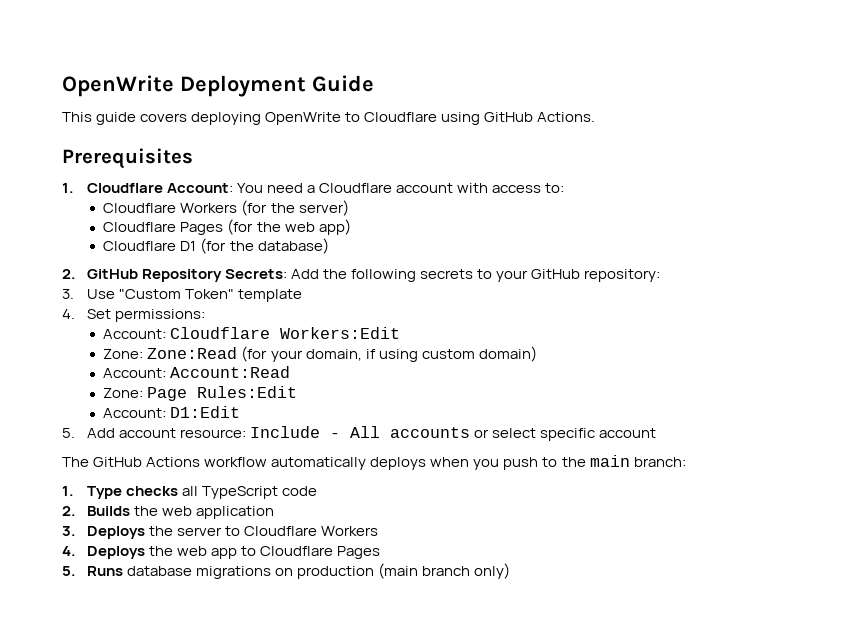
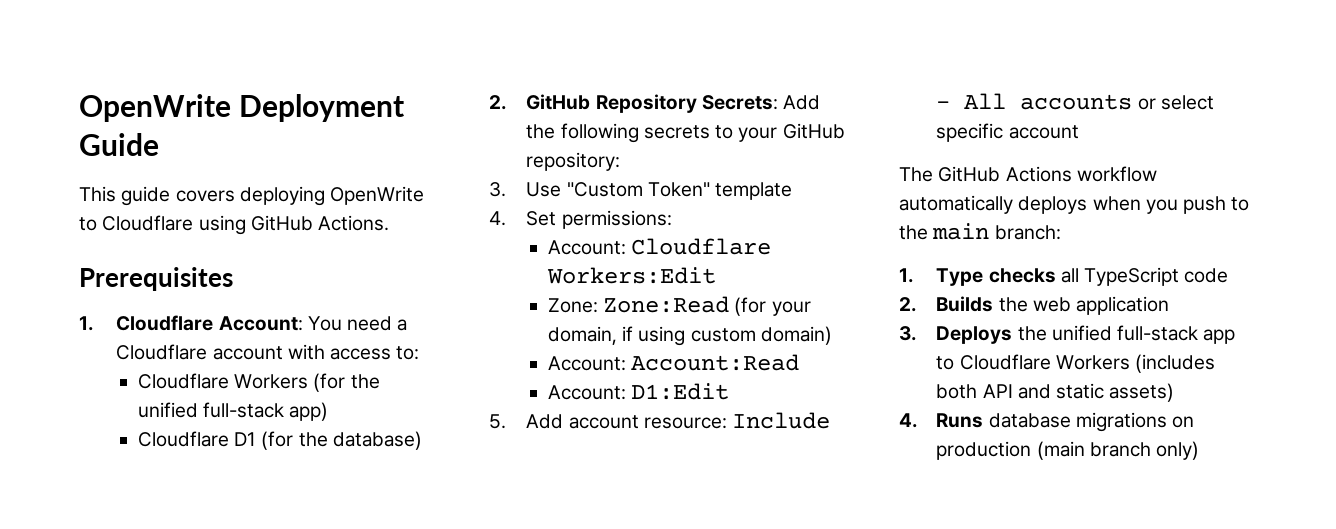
- Cloudflare Workers (for the server)
- Cloudflare Pages (for the web app)
+ Cloudflare Workers (for the unified full-stack app)
- Zone: Page Rules:Edit
- 3. Deploys the server to Cloudflare Workers
- 4. Deploys the web app to Cloudflare Pages
- 5. Runs database migrations on production (main branch only)
+ 3. Deploys the unified full-stack app to Cloudflare Workers (includes both API and static assets)
+ 4. Runs database migrations on production (main branch only)

